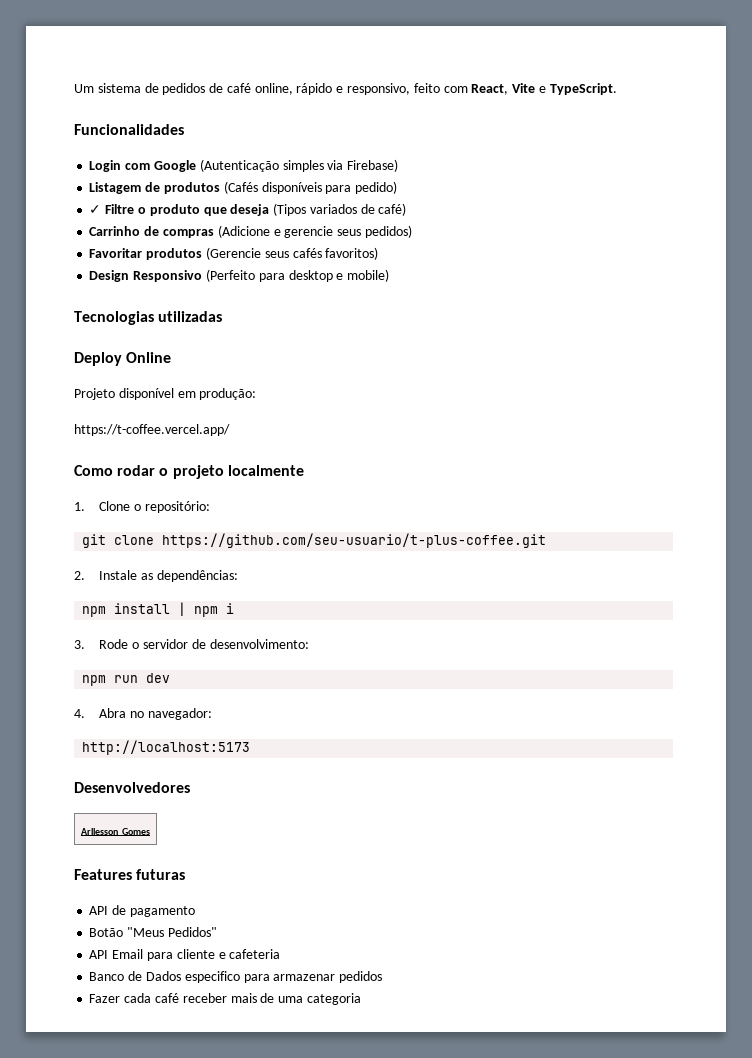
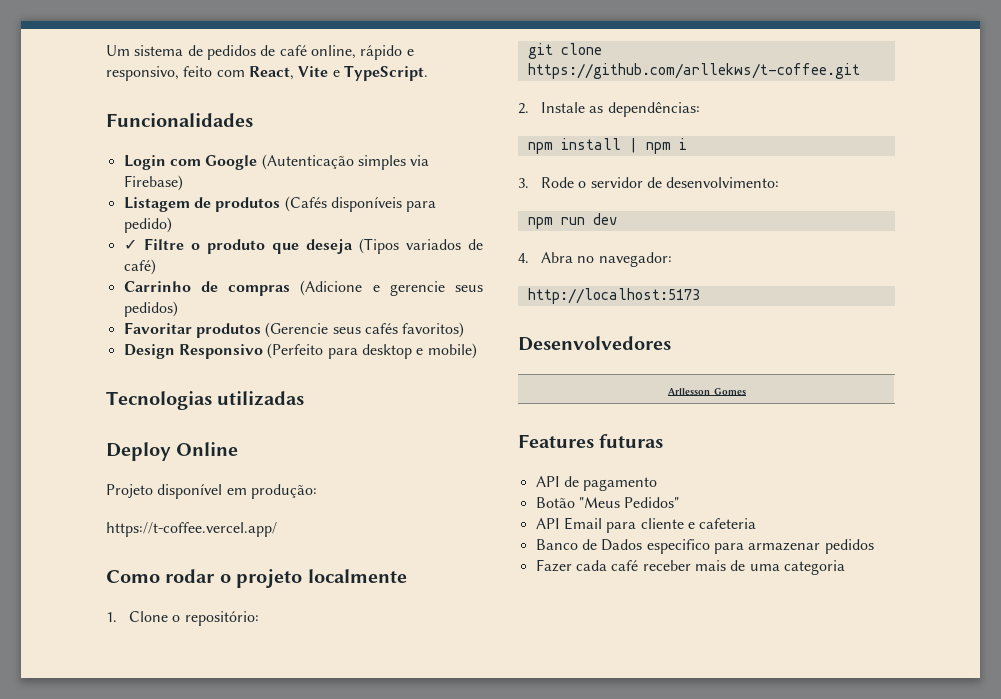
- git clone https://github.com/seu-usuario/t-plus-coffee.git
+ git clone https://github.com/arllekws/t-coffee.git

